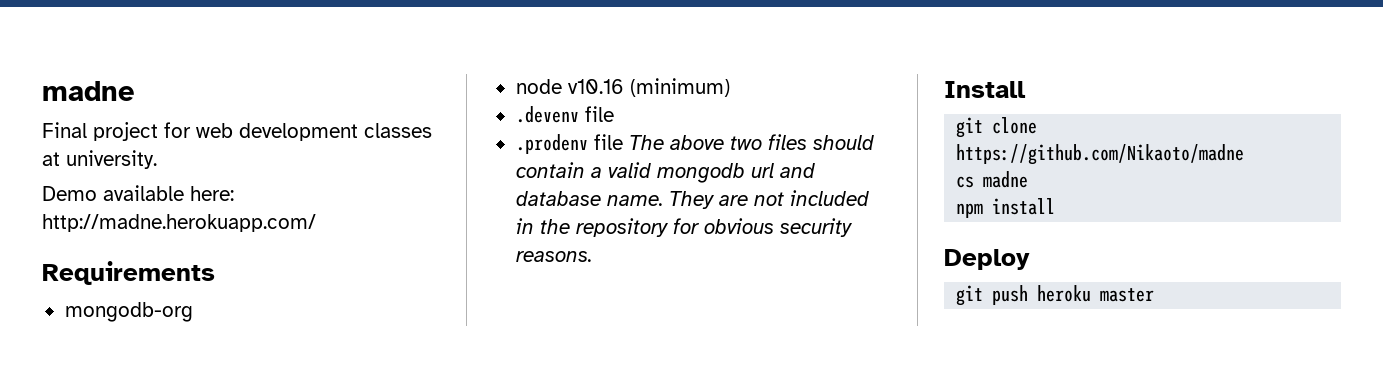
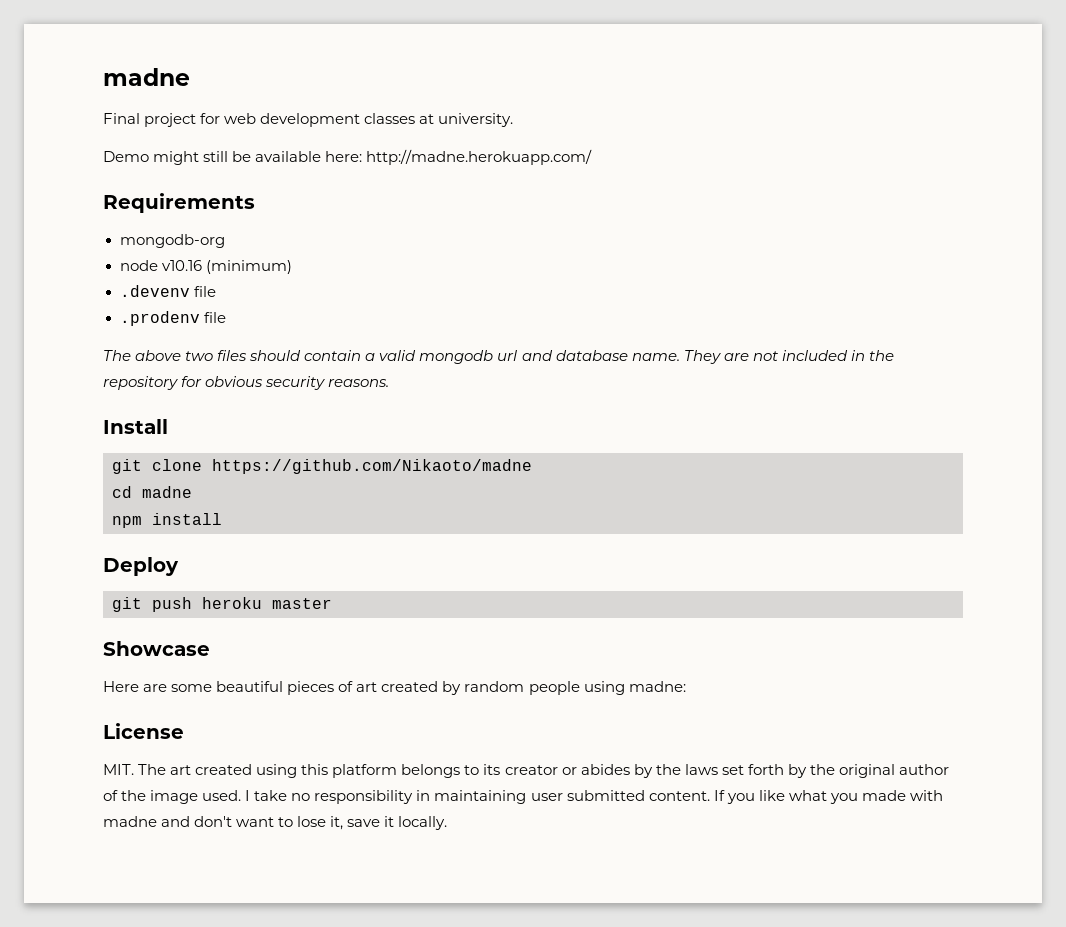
- Demo available here: http://madne.herokuapp.com/
+ Demo might still be available here: http://madne.herokuapp.com/
- .prodenv file The above two files should contain a valid mongodb url and database name.
+ .prodenv file
+ The above two files should contain a valid mongodb url and database name.
- cs madne
+ cd madne
+ Showcase
+ Here are some beautiful pieces of art created by random people using madne:
+ License
+ MIT. The art created using this platform belongs to its creator or abides by the laws set forth by the original author of the image used. I take no responsibility in maintaining user submitted content. If you like what you made with madne and don't want to lose it, save it locally.

